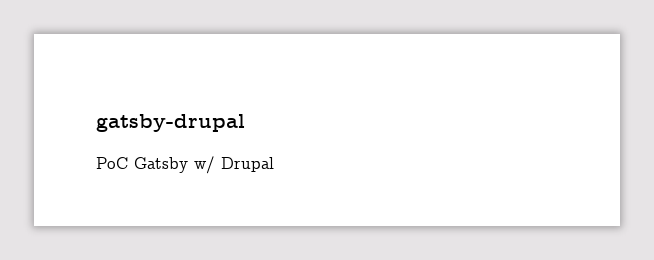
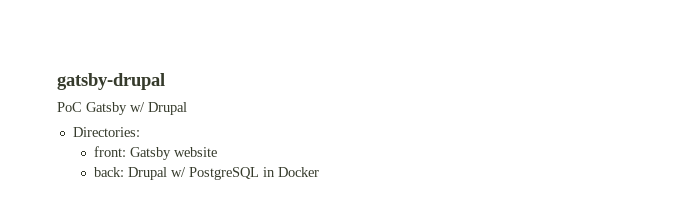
+ Directories:
+ front: Gatsby website
+ back: Drupal w/ PostgreSQL in Docker

